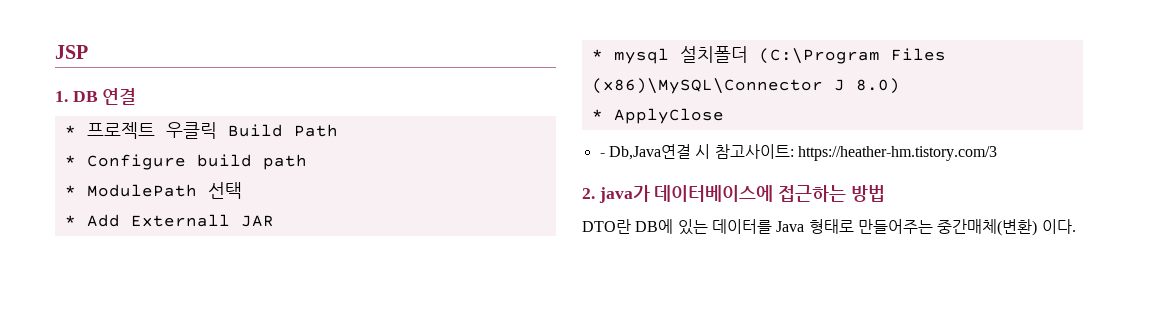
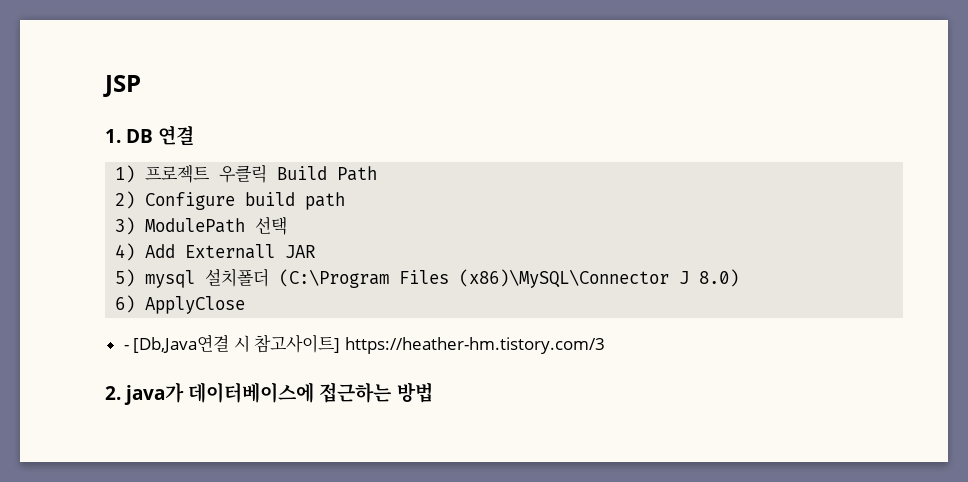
- * 프로젝트 우클릭 Build Path
+ 1) 프로젝트 우클릭 Build Path
- * Configure build path
+ 2) Configure build path
- * ModulePath 선택
+ 3) ModulePath 선택
- * Add Externall JAR
+ 4) Add Externall JAR
- * mysql 설치폴더 (C:\Program Files (x86)\MySQL\Connector J 8.0)
+ 5) mysql 설치폴더 (C:\Program Files (x86)\MySQL\Connector J 8.0)
- * ApplyClose
+ 6) ApplyClose
- - Db,Java연결 시 참고사이트: https://heather-hm.tistory.com/3
+ - [Db,Java연결 시 참고사이트] https://heather-hm.tistory.com/3
- DTO란 DB에 있는 데이터를 Java 형태로 만들어주는 중간매체(변환) 이다.

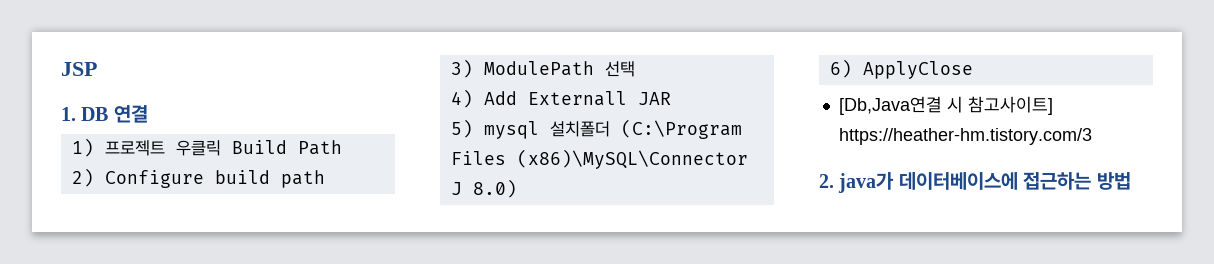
- - [Db,Java연결 시 참고사이트] https://heather-hm.tistory.com/3
+ [Db,Java연결 시 참고사이트] https://heather-hm.tistory.com/3

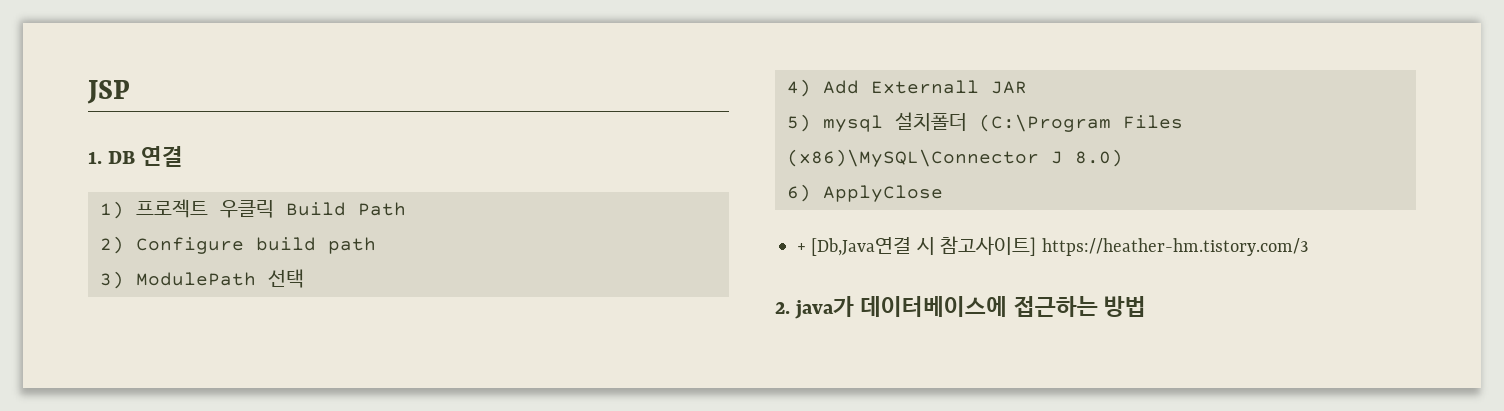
- [Db,Java연결 시 참고사이트] https://heather-hm.tistory.com/3
+ + [Db,Java연결 시 참고사이트] https://heather-hm.tistory.com/3

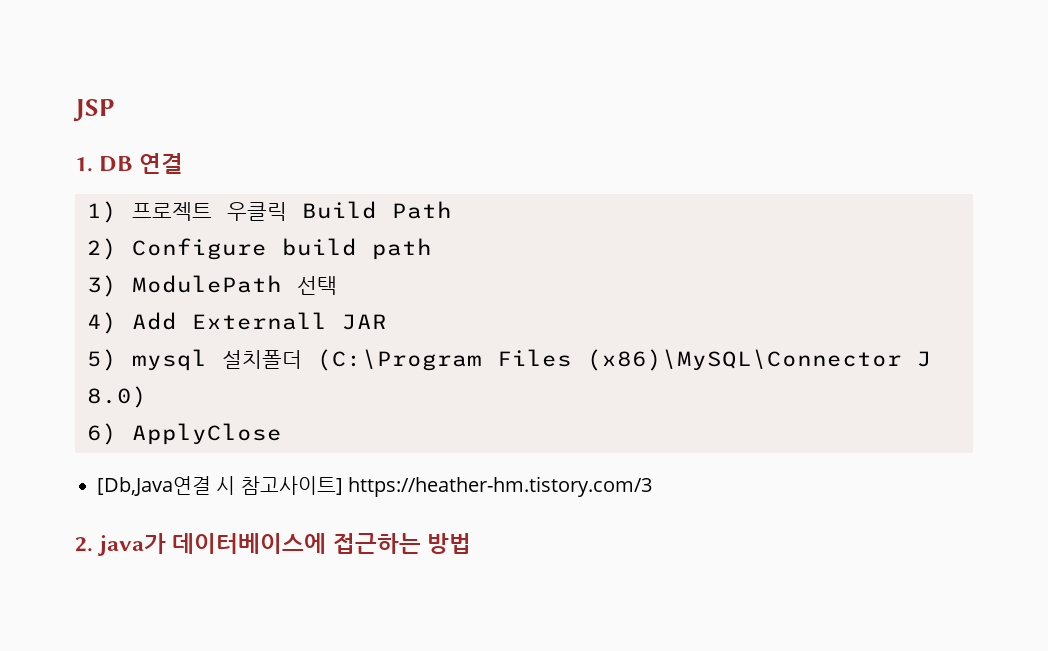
- + [Db,Java연결 시 참고사이트] https://heather-hm.tistory.com/3
+ [Db,Java연결 시 참고사이트] https://heather-hm.tistory.com/3

